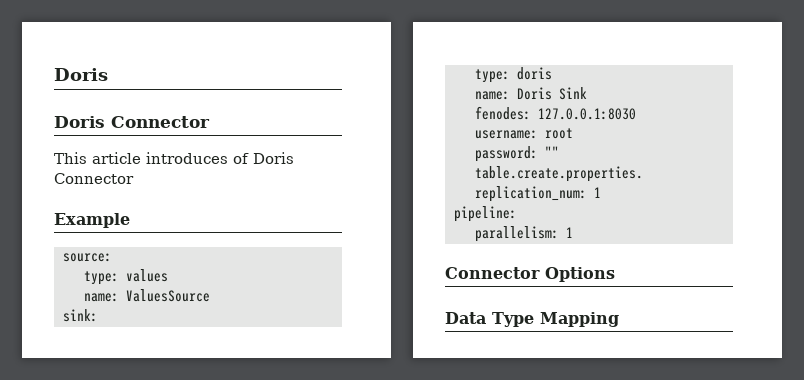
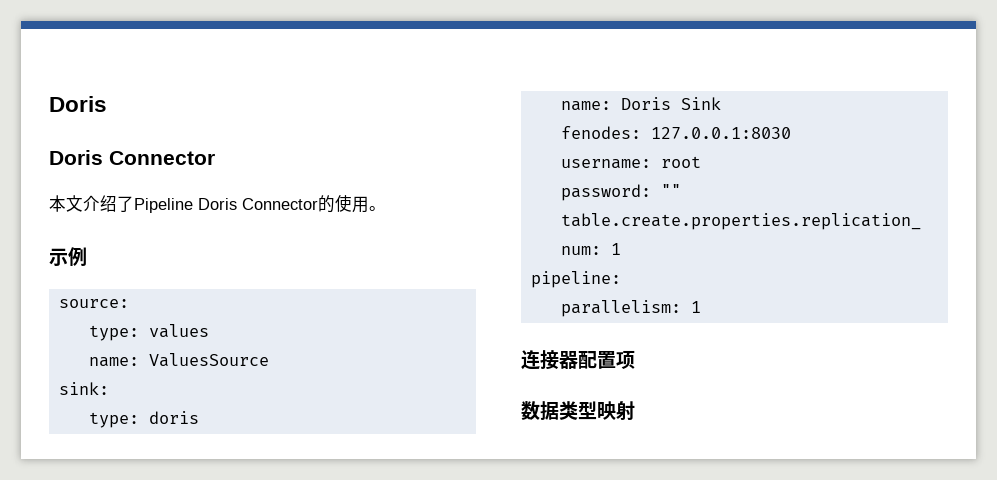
- This article introduces of Doris Connector
- Example
+ 本文介绍了Pipeline Doris Connector的使用。
+ 示例
- Connector Options
- Data Type Mapping
+ 连接器配置项
+ 数据类型映射

